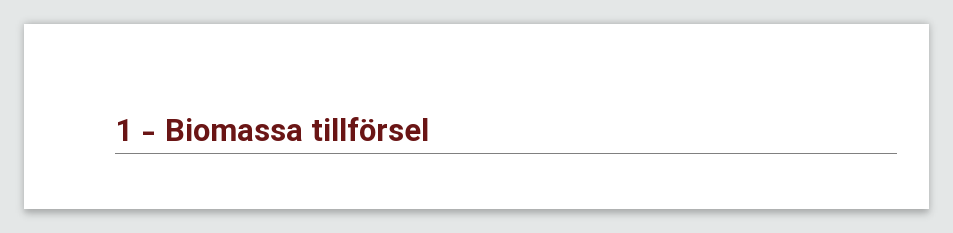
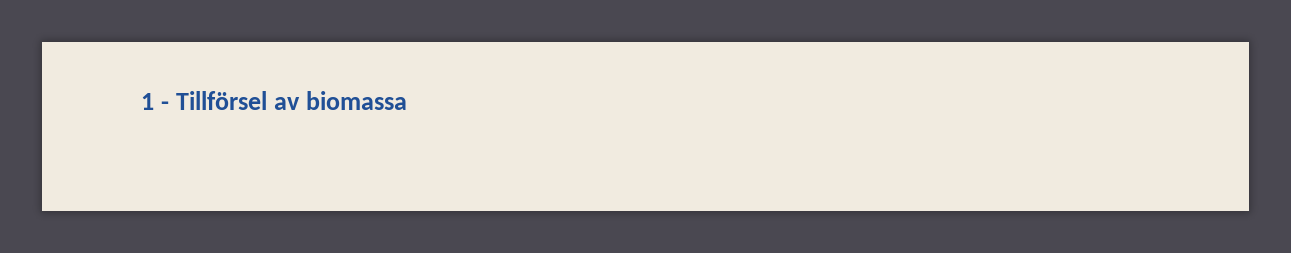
- 1 - Biomassa tillförsel
+ 1 - Tillförsel av biomassa

